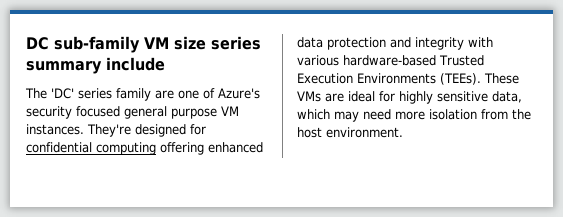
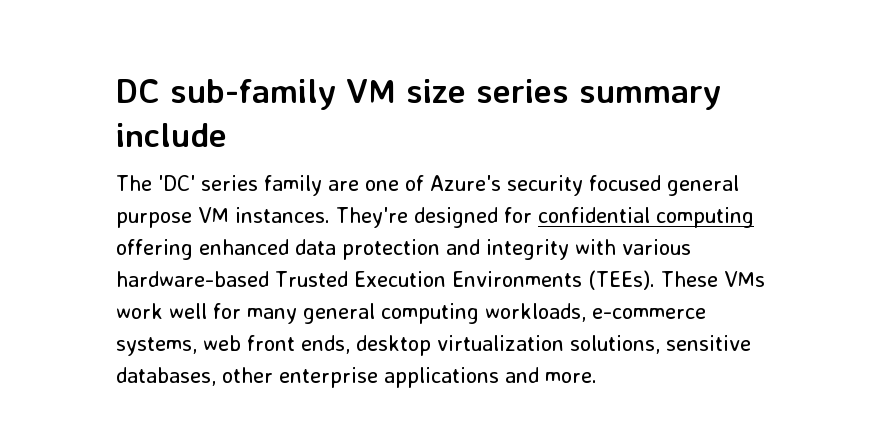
- These VMs are ideal for highly sensitive data, which may need more isolation from the host environment.
+ These VMs work well for many general computing workloads, e-commerce systems, web front ends, desktop virtualization solutions, sensitive databases, other enterprise applications and more.

